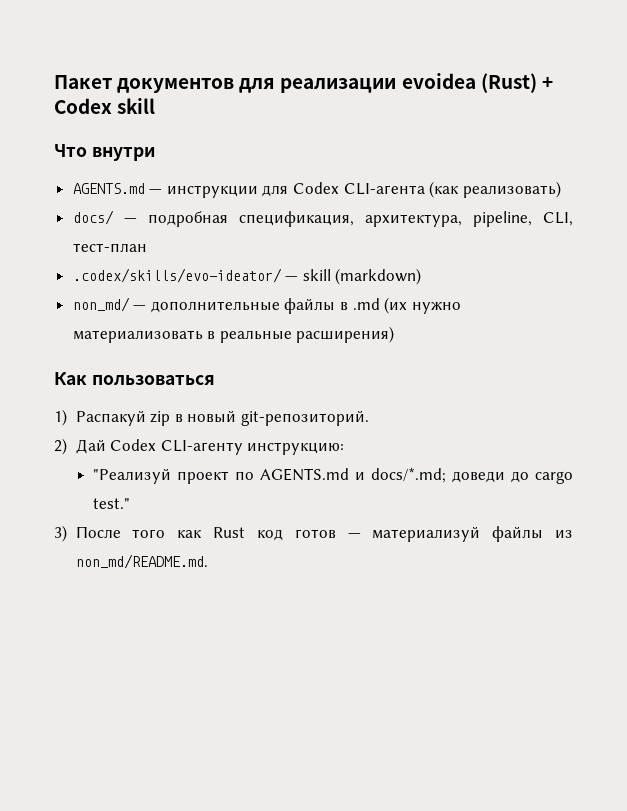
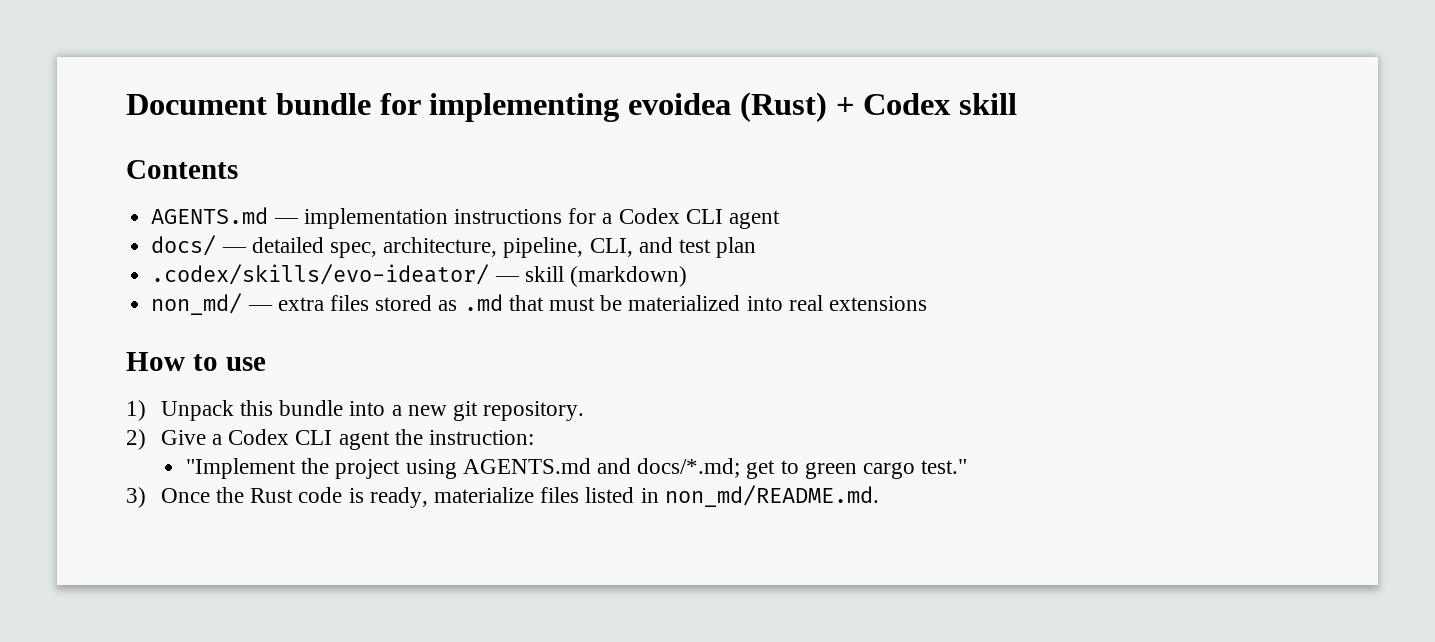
- Пакет документов для реализации evoidea (Rust) + Codex skill
+ Document bundle for implementing evoidea (Rust) + Codex skill
- Что внутри
+ Contents
- AGENTS.md — инструкции для Codex CLI-агента (как реализовать)
- docs/ — подробная спецификация, архитектура, pipeline, CLI, тест-план
+ AGENTS.md — implementation instructions for a Codex CLI agent
+ docs/ — detailed spec, architecture, pipeline, CLI, and test plan
- non_md/ — дополнительные файлы в .md (их нужно материализовать в реальные расширения)
- Как пользоваться
- 1) Распакуй zip в новый git-репозиторий.
- 2) Дай Codex CLI-агенту инструкцию:
- "Реализуй проект по AGENTS.md и docs/*.md; доведи до cargo test."
- 3) После того как Rust код готов — материализуй файлы из non_md/README.md.
+ non_md/ — extra files stored as .md that must be materialized into real extensions
+ How to use
+ 1) Unpack this bundle into a new git repository.
+ 2) Give a Codex CLI agent the instruction:
+ "Implement the project using AGENTS.md and docs/*.md; get to green cargo test."
+ 3) Once the Rust code is ready, materialize files listed in non_md/README.md.

